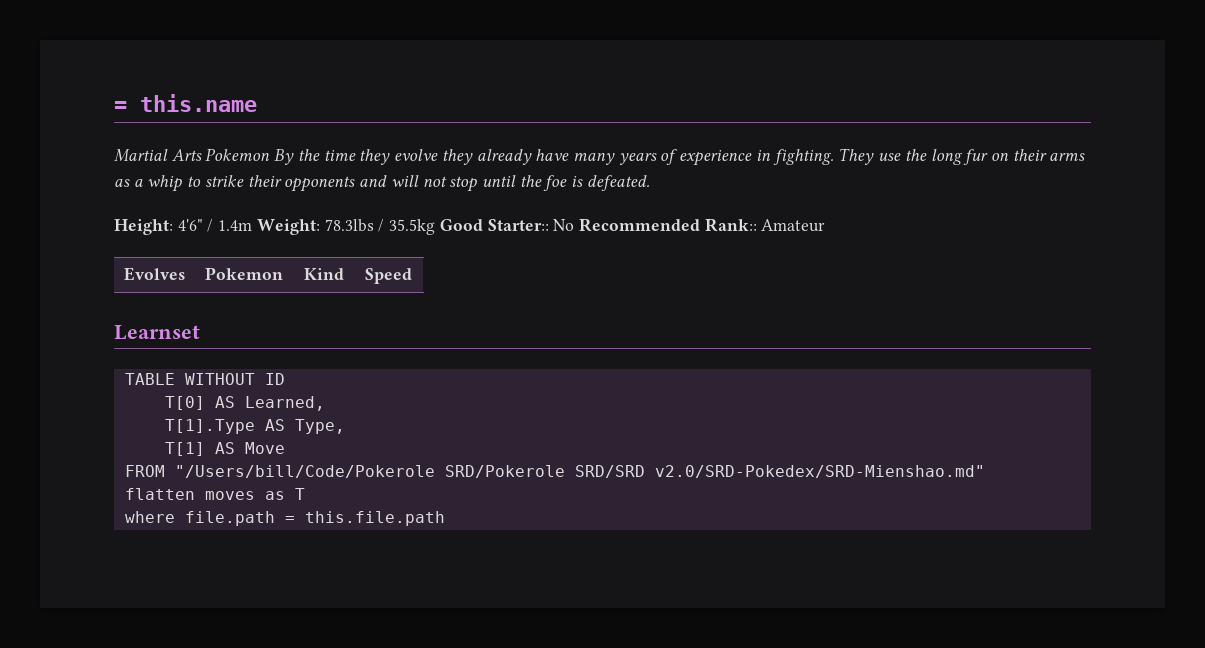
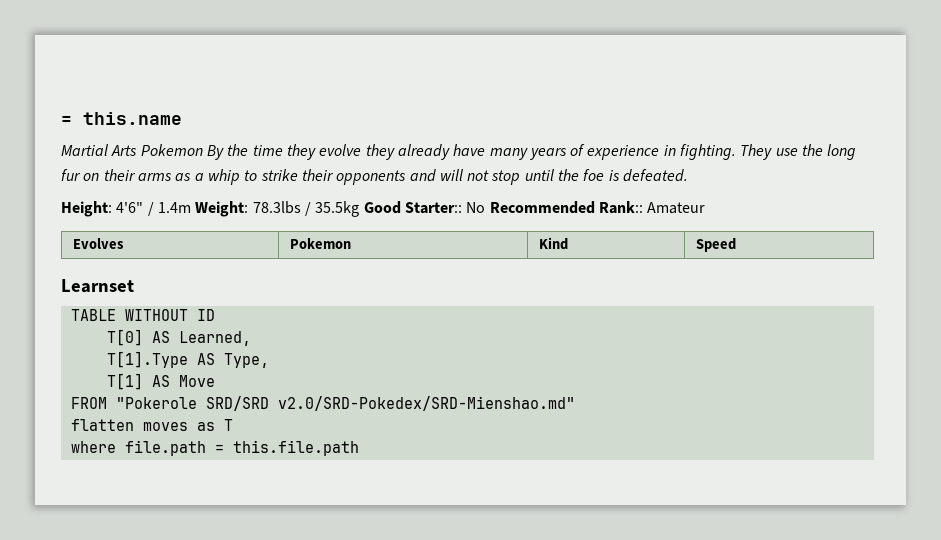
- FROM "/Users/bill/Code/Pokerole SRD/Pokerole SRD/SRD v2.0/SRD-Pokedex/SRD-Mienshao.md"
+ FROM "Pokerole SRD/SRD v2.0/SRD-Pokedex/SRD-Mienshao.md"

